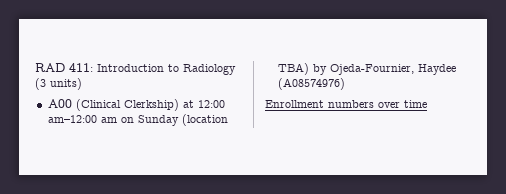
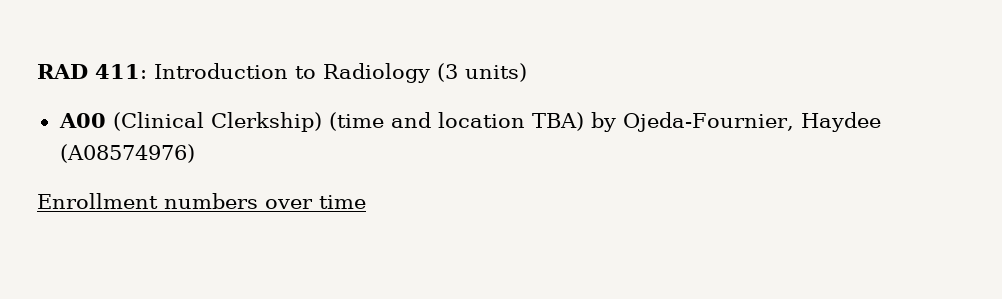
- A00 (Clinical Clerkship) at 12:00 am–12:00 am on Sunday (location TBA) by Ojeda-Fournier, Haydee (A08574976)
+ A00 (Clinical Clerkship) (time and location TBA) by Ojeda-Fournier, Haydee (A08574976)

